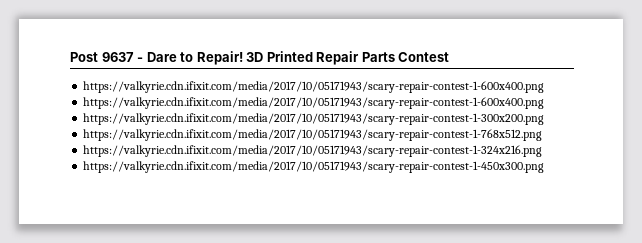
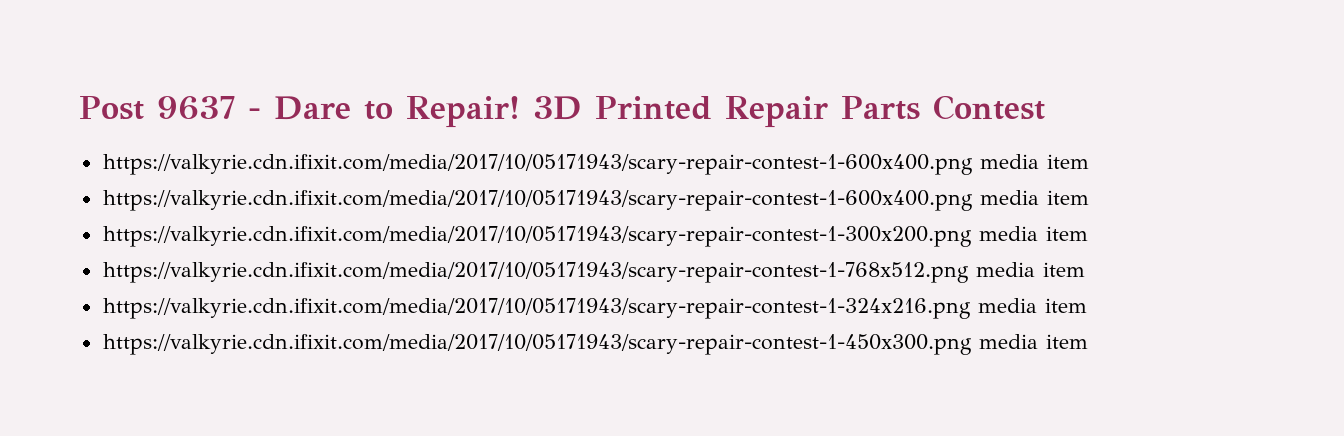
  3D Printed Repair Parts Contest
- https://valkyrie.cdn.ifixit.com/media/2017/10/05171943/scary-repair-contest-1-600x400.png
- https://valkyrie.cdn.ifixit.com/media/2017/10/05171943/scary-repair-contest-1-600x400.png
+ https://valkyrie.cdn.ifixit.com/media/2017/10/05171943/scary-repair-contest-1-600x400.png media item
+ https://valkyrie.cdn.ifixit.com/media/2017/10/05171943/scary-repair-contest-1-600x400.png media item
- https://valkyrie.cdn.ifixit.com/media/2017/10/05171943/scary-repair-contest-1-300x200.png
+ https://valkyrie.cdn.ifixit.com/media/2017/10/05171943/scary-repair-contest-1-300x200.png media item
- https://valkyrie.cdn.ifixit.com/media/2017/10/05171943/scary-repair-contest-1-768x512.png
+ https://valkyrie.cdn.ifixit.com/media/2017/10/05171943/scary-repair-contest-1-768x512.png media item
- https://valkyrie.cdn.ifixit.com/media/2017/10/05171943/scary-repair-contest-1-324x216.png
+ https://valkyrie.cdn.ifixit.com/media/2017/10/05171943/scary-repair-contest-1-324x216.png media item
- https://valkyrie.cdn.ifixit.com/media/2017/10/05171943/scary-repair-contest-1-450x300.png
+ https://valkyrie.cdn.ifixit.com/media/2017/10/05171943/scary-repair-contest-1-450x300.png media item

